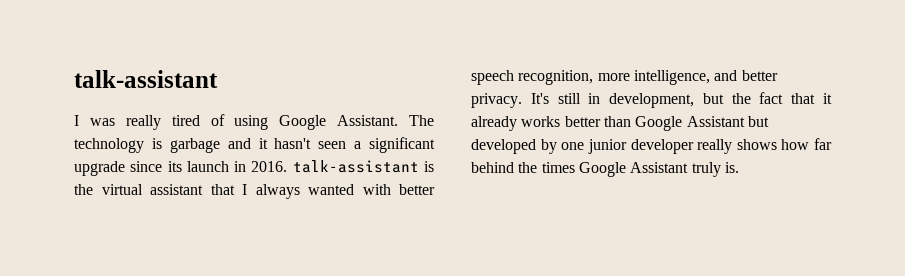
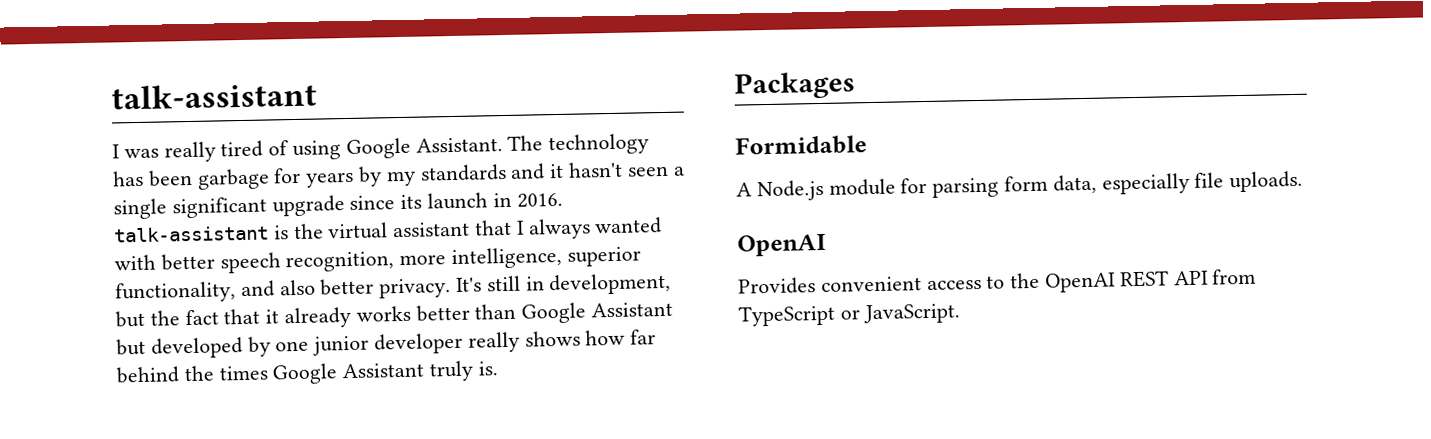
- The technology is garbage and it hasn't seen a significant upgrade since its launch in 2016. talk-assistant is the virtual assistant that I always wanted with better speech recognition, more intelligence, and better privacy.
+ The technology has been garbage for years by my standards and it hasn't seen a single significant upgrade since its launch in 2016. talk-assistant is the virtual assistant that I always wanted with better speech recognition, more intelligence, superior functionality, and also better privacy.
+ Packages
+ Formidable
+ A Node.js module for parsing form data, especially file uploads.
+ OpenAI
+ Provides convenient access to the OpenAI REST API from TypeScript or JavaScript.

